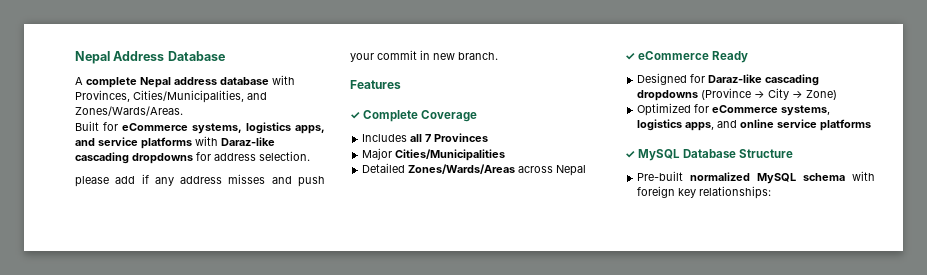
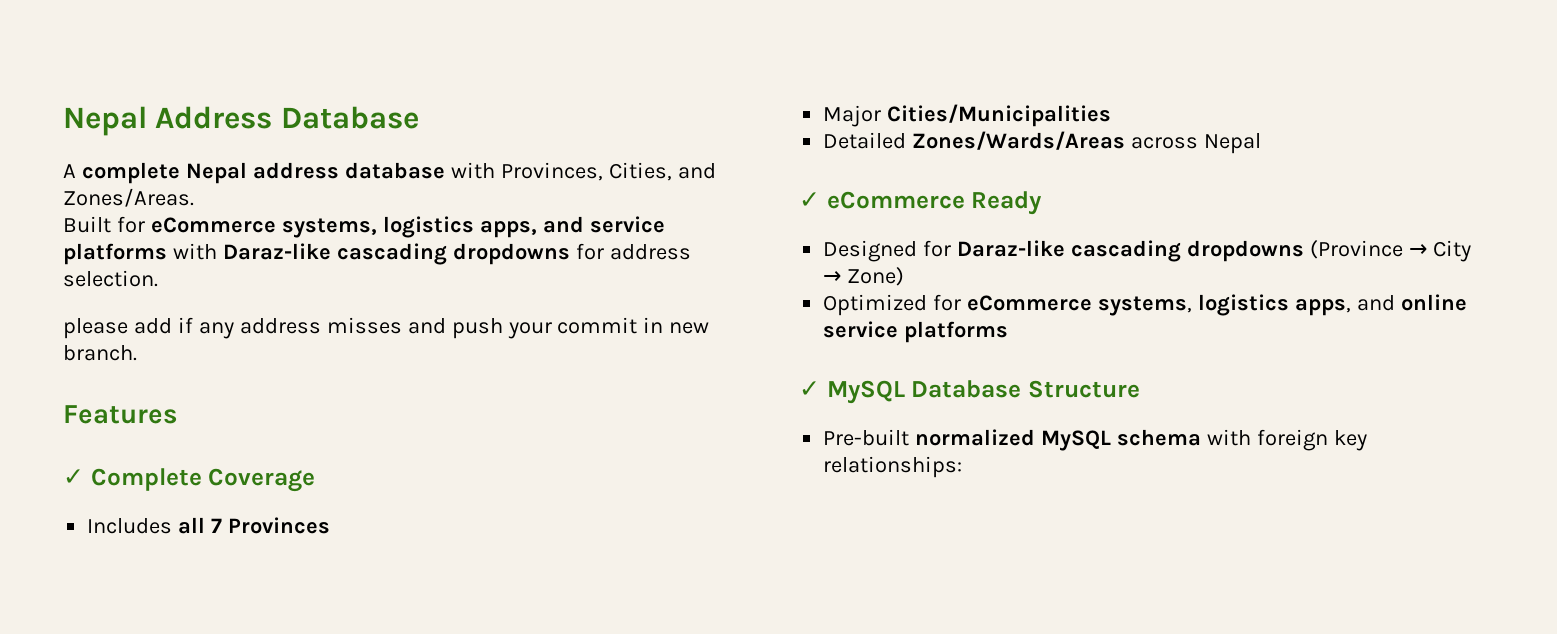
- A complete Nepal address database with Provinces, Cities/Municipalities, and Zones/Wards/Areas.
+ A complete Nepal address database with Provinces, Cities, and Zones/Areas.

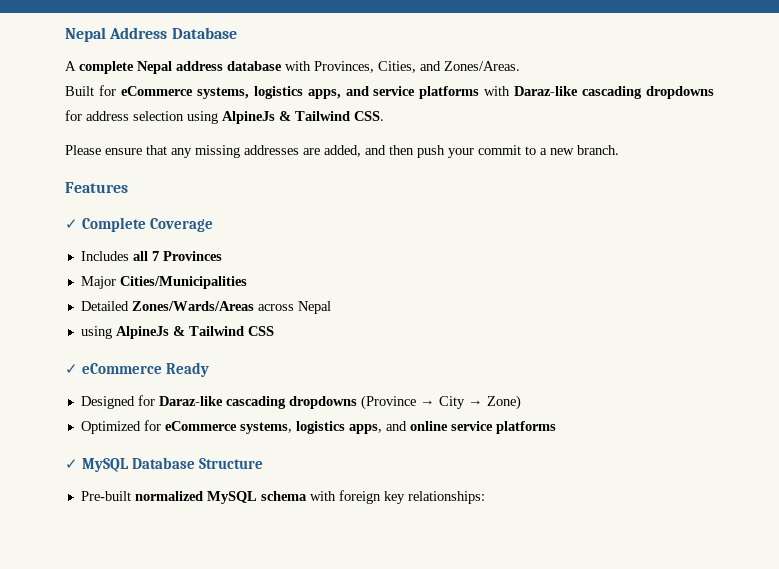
- Built for eCommerce systems, logistics apps, and service platforms with Daraz-like cascading dropdowns for address selection.
- please add if any address misses and push your commit in new branch.
+ Built for eCommerce systems, logistics apps, and service platforms with Daraz-like cascading dropdowns for address selection using AlpineJs & Tailwind CSS.
+ Please ensure that any missing addresses are added, and then push your commit to a new branch.
+ using AlpineJs & Tailwind CSS

